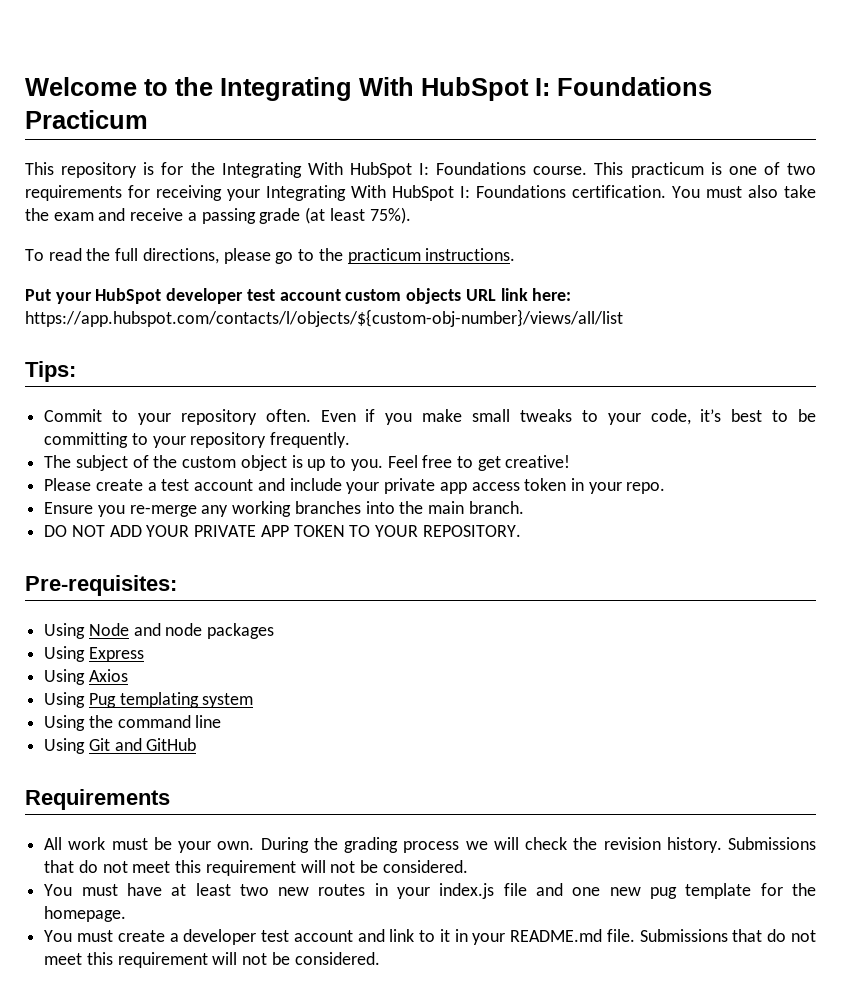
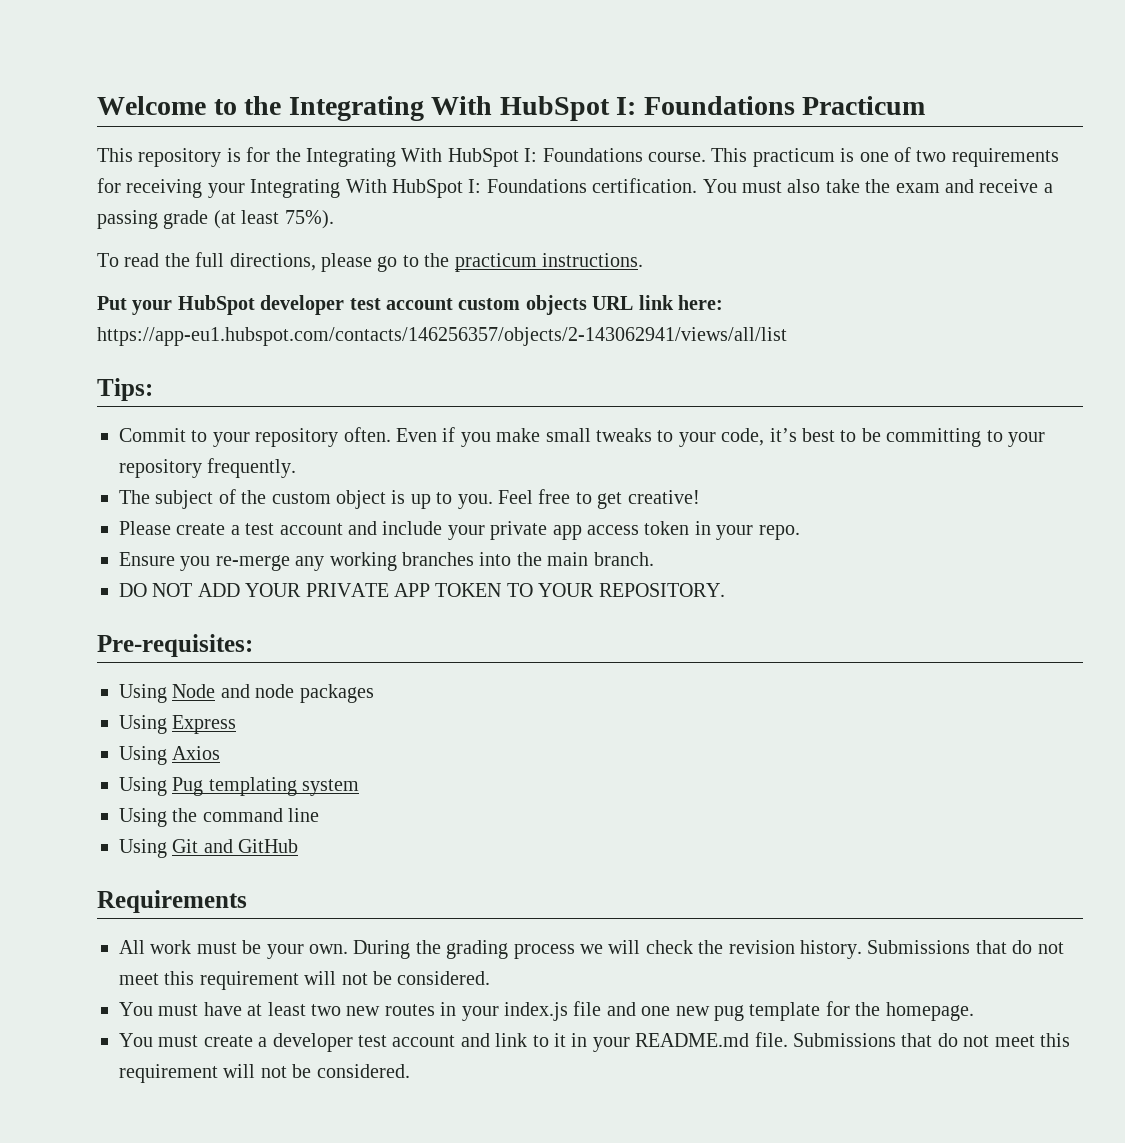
- Put your HubSpot developer test account custom objects URL link here: https://app.hubspot.com/contacts/l/objects/${custom-obj-number}/views/all/list
+ Put your HubSpot developer test account custom objects URL link here: https://app-eu1.hubspot.com/contacts/146256357/objects/2-143062941/views/all/list

